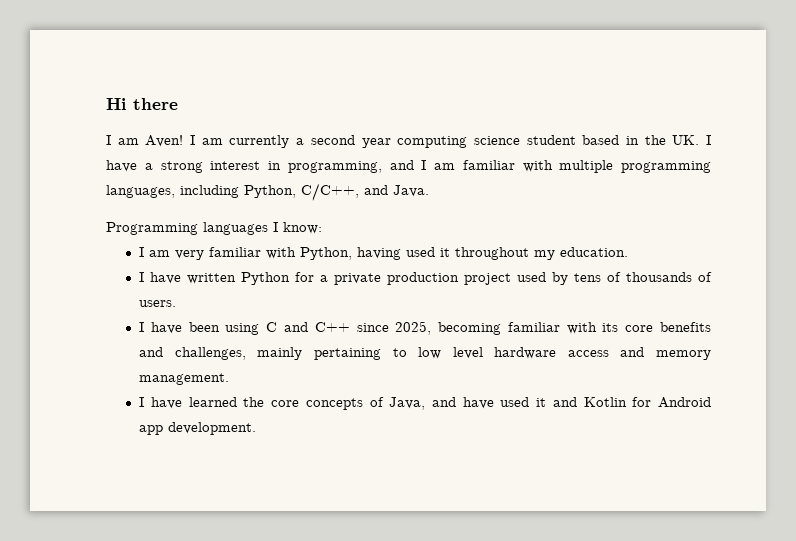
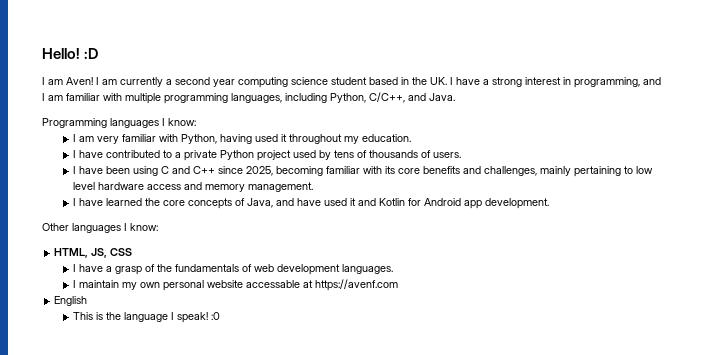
- Hi there
+ Hello! :D
- I have written Python for a private production project used by tens of thousands of users.
+ I have contributed to a private Python project used by tens of thousands of users.
+ Other languages I know:
+ HTML, JS, CSS
+ I have a grasp of the fundamentals of web development languages.
+ I maintain my own personal website accessable at https://avenf.com
+ English
+ This is the language I speak! :0

